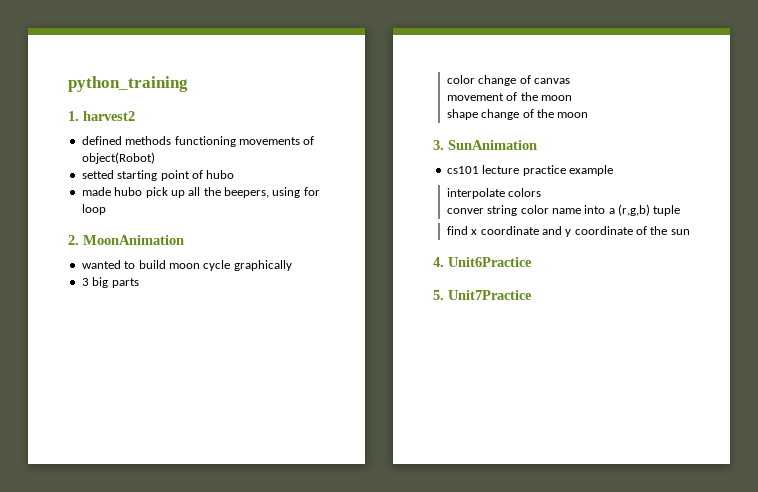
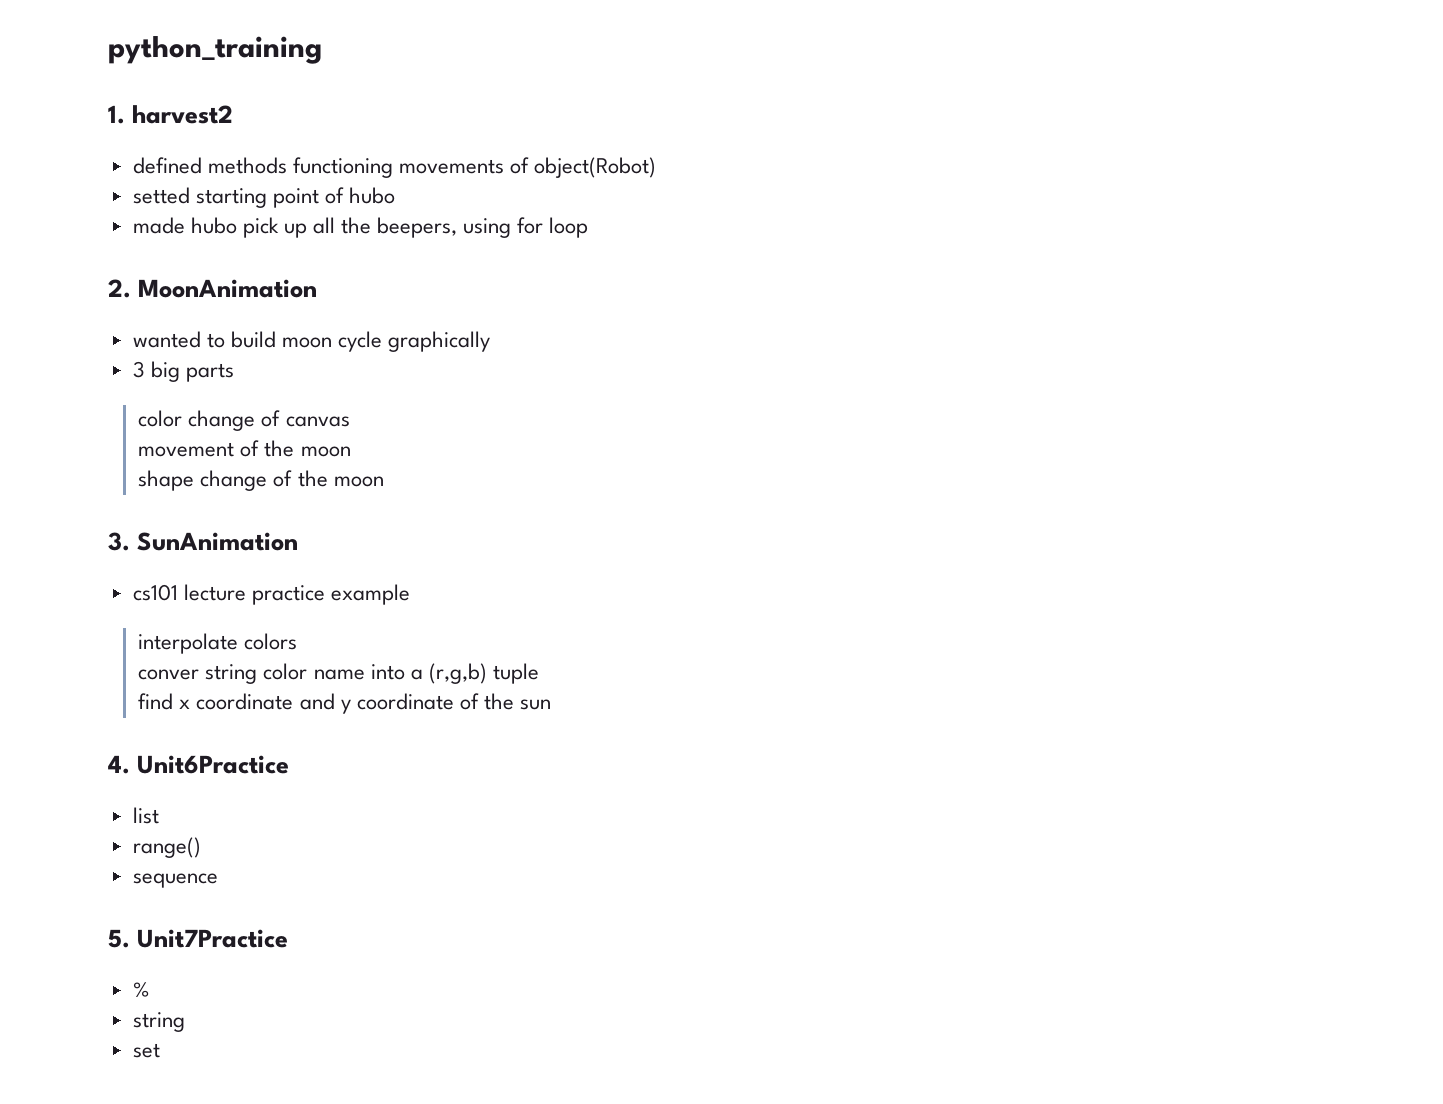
+ list
+ range()
+ sequence
+ %
+ string
+ set

